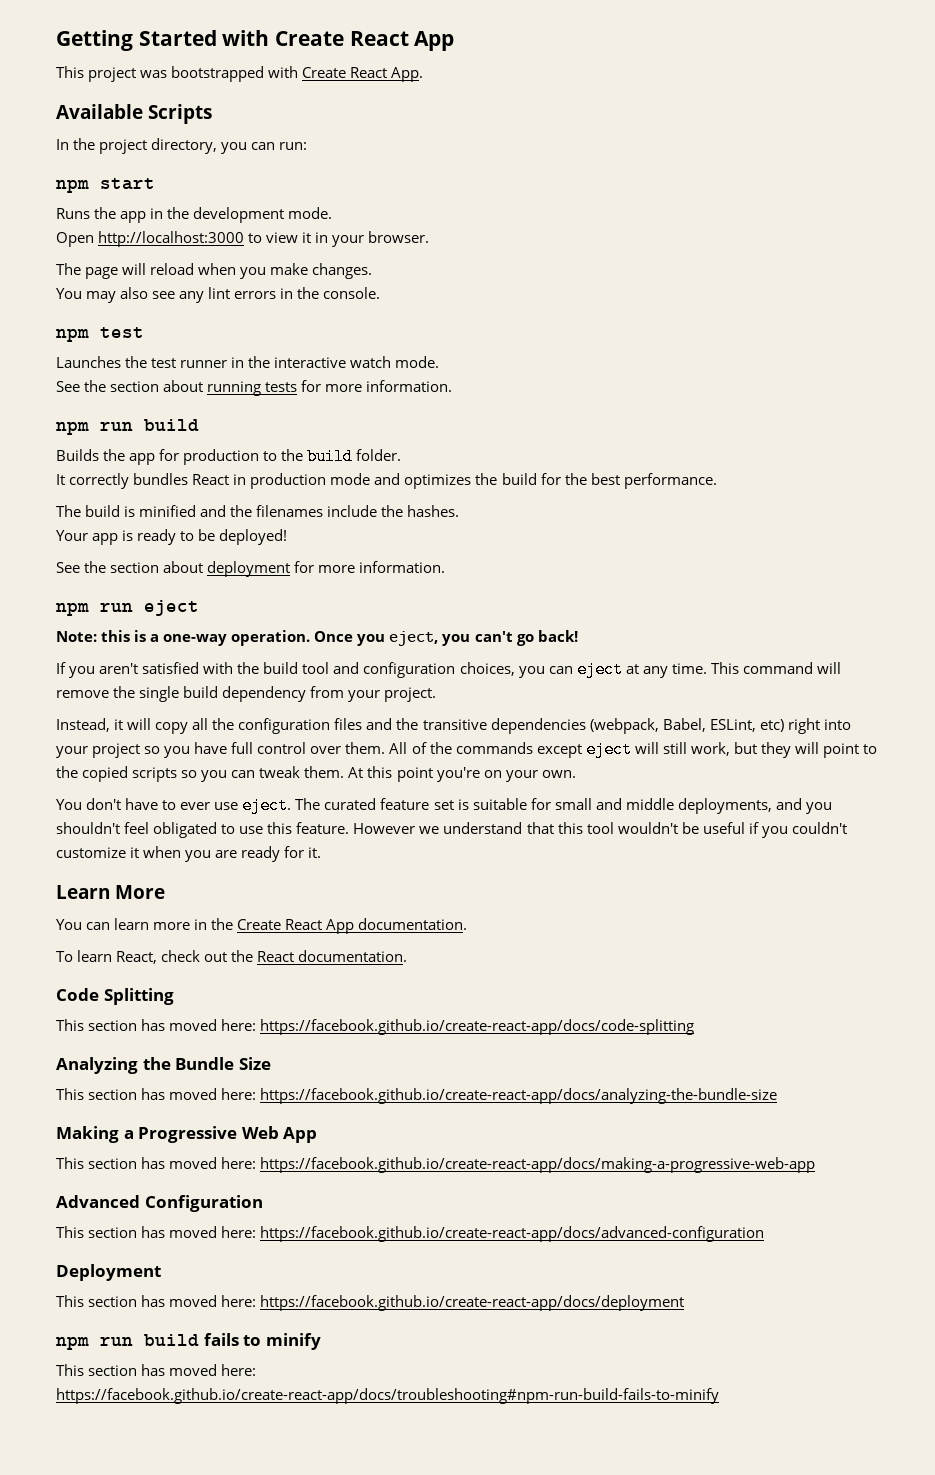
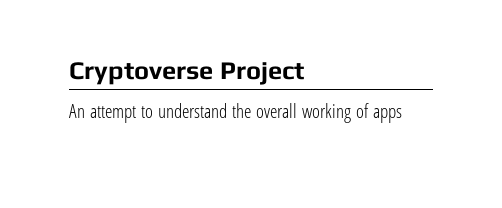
- Getting Started with Create React App
- This project was bootstrapped with Create React App.
- Available Scripts
- In the project directory, you can run:
- npm start
- Runs the app in the development mode.
- Open http://localhost:3000 to view it in your browser.
- The page will reload when you make changes.
- You may also see any lint errors in the console.
- npm test
- Launches the test runner in the interactive watch mode.
- See the section about running tests for more information.
- npm run build
- Builds the app for production to the build folder.
- It correctly bundles React in production mode and optimizes the build for the best performance.
- The build is minified and the filenames include the hashes.
- Your app is ready to be deployed!
- See the section about deployment for more information.
- npm run eject
- Note: this is a one-way operation. Once you eject, you can't go back!
- If you aren't satisfied with the build tool and configuration choices, you can eject at any time. This command will remove the single build dependency from your project.
- Instead, it will copy all the configuration files and the transitive dependencies (webpack, Babel, ESLint, etc) right into your project so you have full control over them. All of the commands except eject will still work, but they will point to the copied scripts so you can tweak them. At this point you're on your own.
- You don't have to ever use eject. The curated feature set is suitable for small and middle deployments, and you shouldn't feel obligated to use this feature. However we understand that this tool wouldn't be useful if you couldn't customize it when you are ready for it.
- Learn More
- You can learn more in the Create React App documentation.
- To learn React, check out the React documentation.
- Code Splitting
- This section has moved here: https://facebook.github.io/create-react-app/docs/code-splitting
- Analyzing the Bundle Size
- This section has moved here: https://facebook.github.io/create-react-app/docs/analyzing-the-bundle-size
- Making a Progressive Web App
- This section has moved here: https://facebook.github.io/create-react-app/docs/making-a-progressive-web-app
- Advanced Configuration
- This section has moved here: https://facebook.github.io/create-react-app/docs/advanced-configuration
- Deployment
- This section has moved here: https://facebook.github.io/create-react-app/docs/deployment
- npm run build fails to minify
- This section has moved here: https://facebook.github.io/create-react-app/docs/troubleshooting#npm-run-build-fails-to-minify
+ Cryptoverse Project
+ An attempt to understand the overall working of apps

